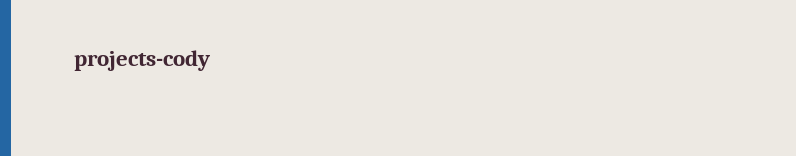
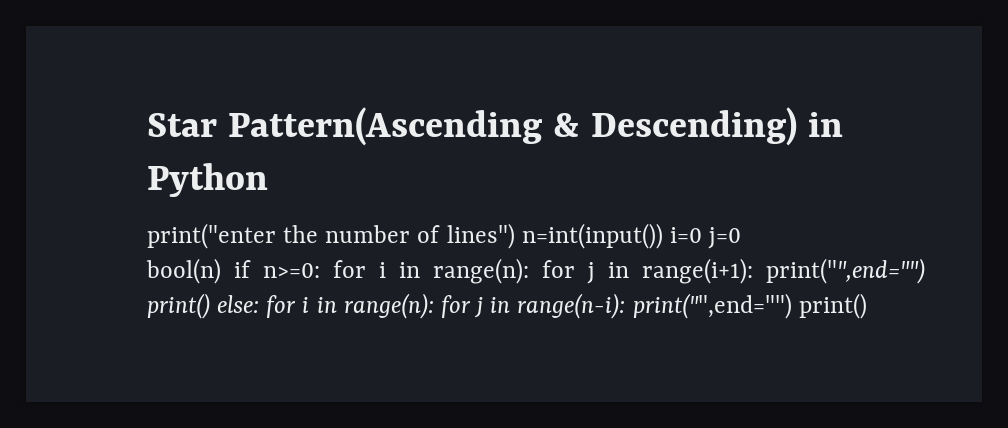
- projects-cody
+ Star Pattern(Ascending & Descending) in Python
+ print("enter the number of lines") n=int(input()) i=0 j=0
+ bool(n) if n>=0: for i in range(n): for j in range(i+1): print("",end="") print() else: for i in range(n): for j in range(n-i): print("",end="") print()

